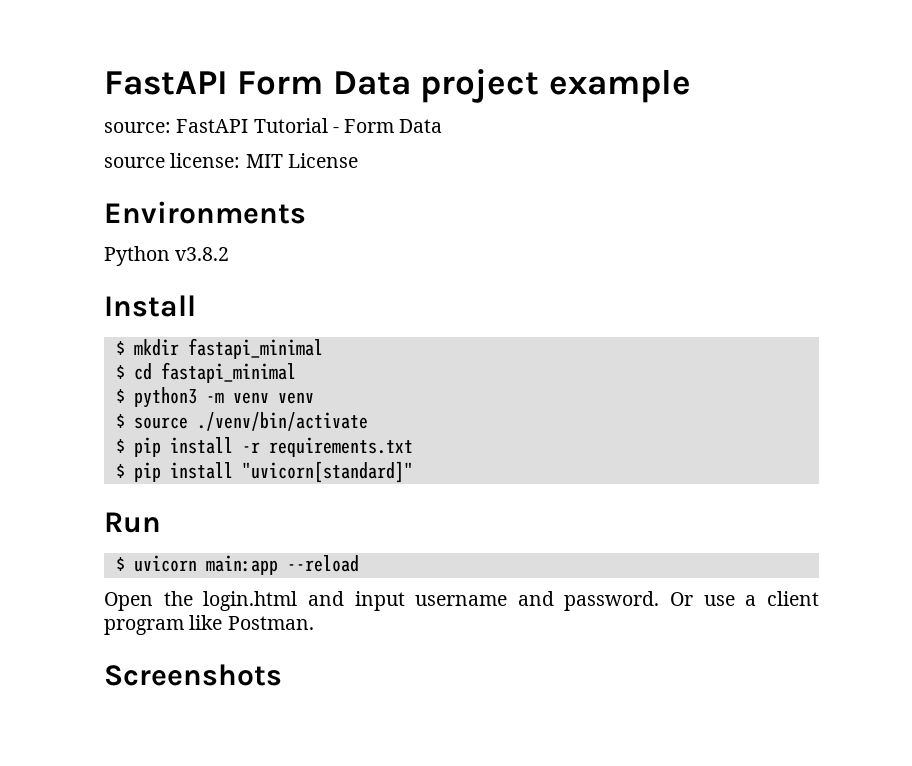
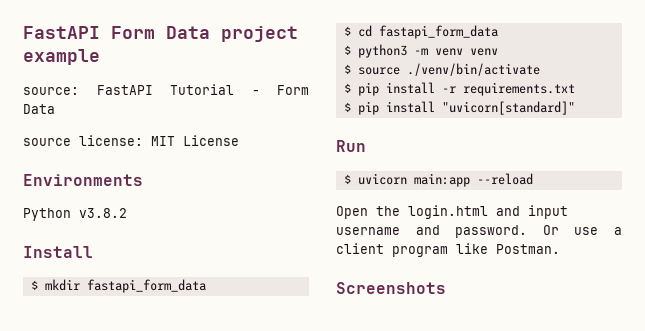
- $ mkdir fastapi_minimal
+ $ mkdir fastapi_form_data
- $ cd fastapi_minimal
+ $ cd fastapi_form_data

